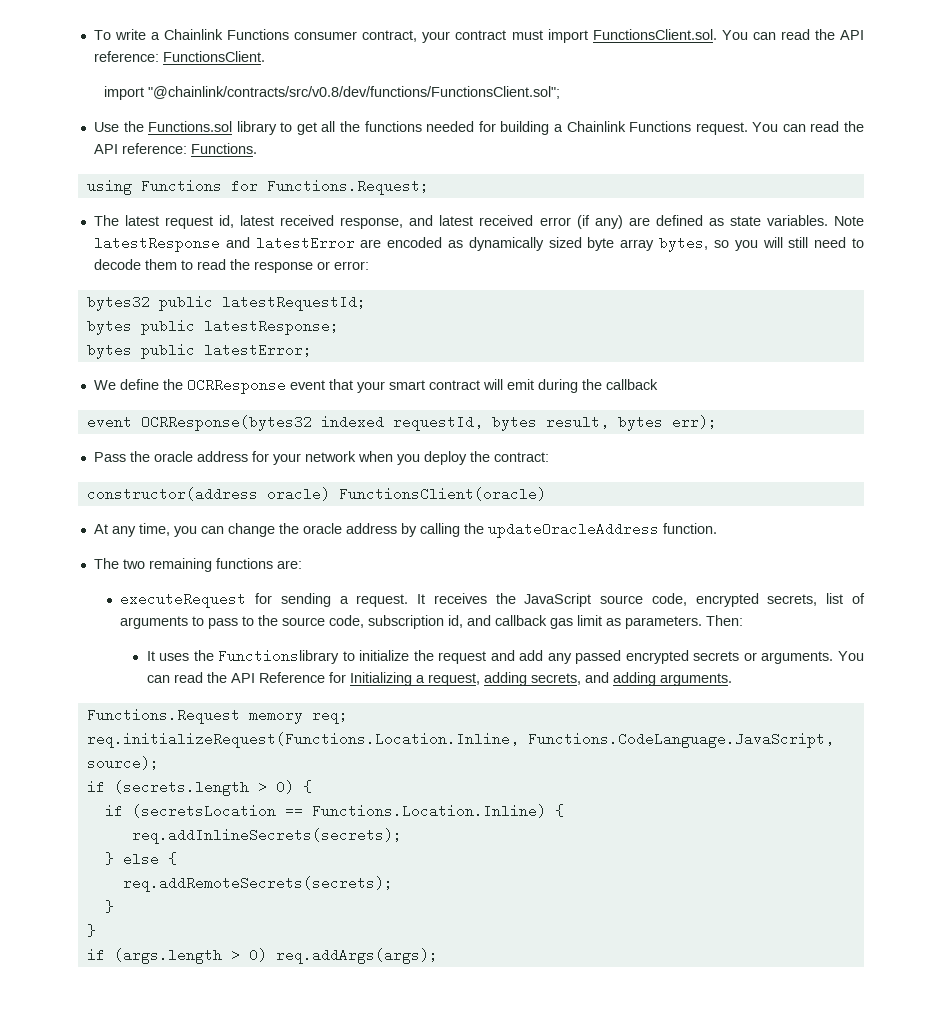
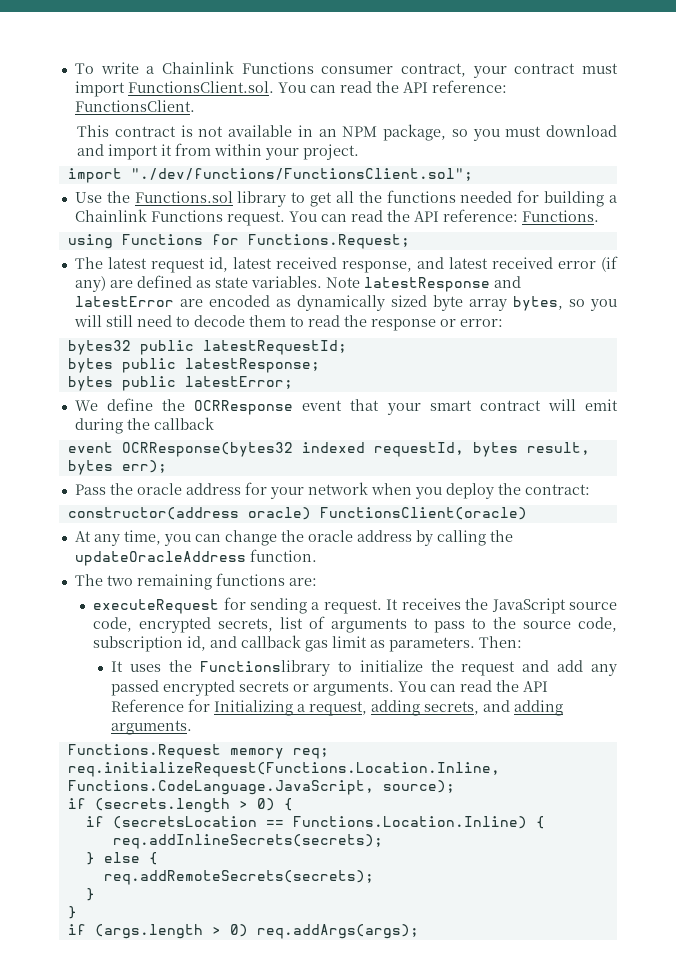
- import "@chainlink/contracts/src/v0.8/dev/functions/FunctionsClient.sol";
+ This contract is not available in an NPM package, so you must download and import it from within your project.
+ import "./dev/functions/FunctionsClient.sol";

